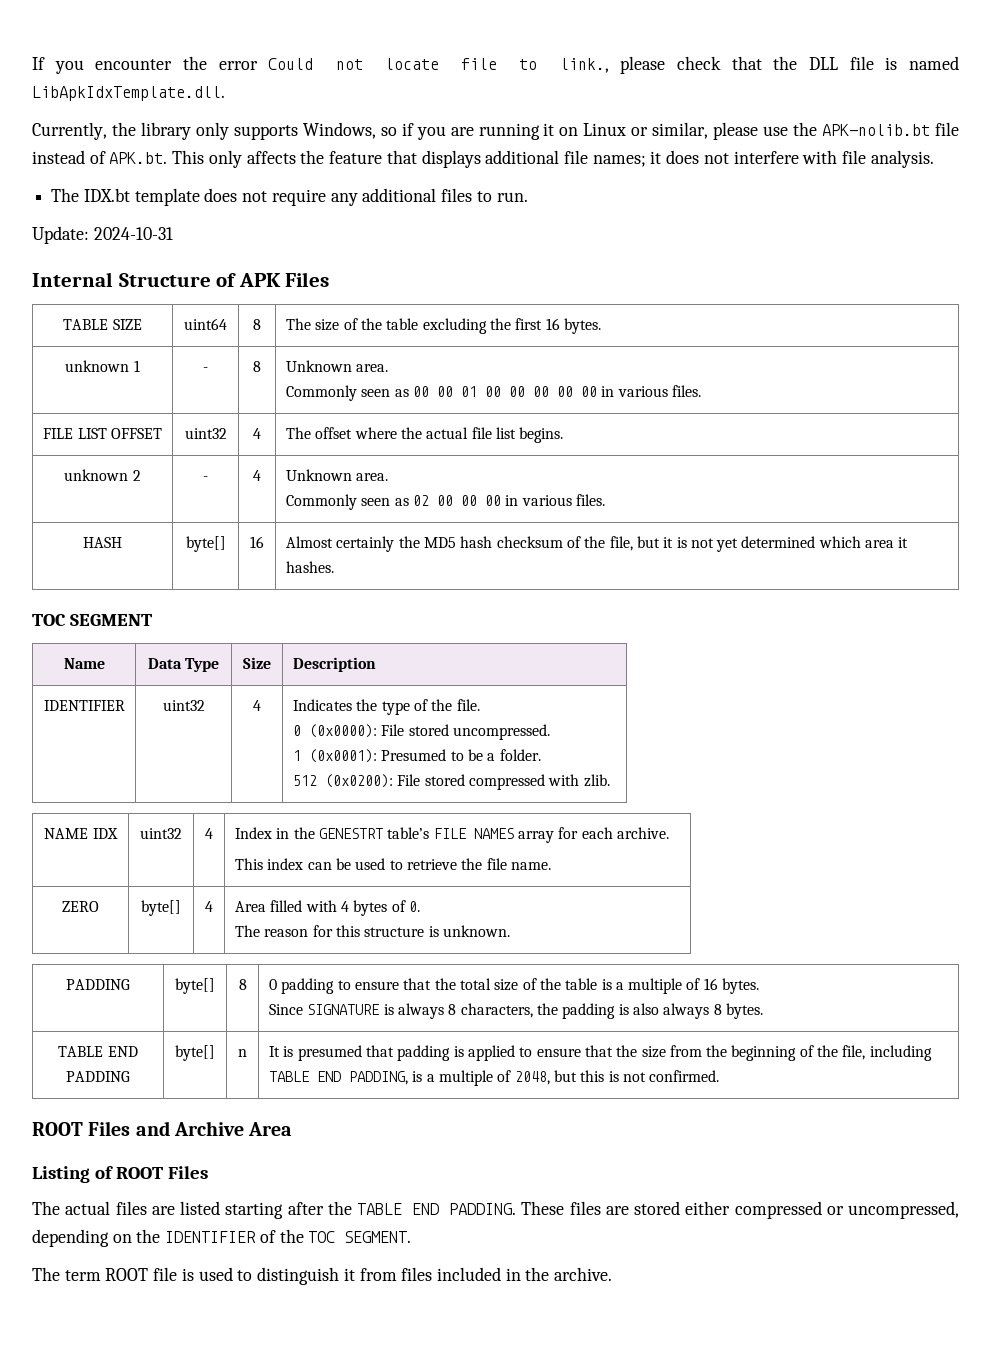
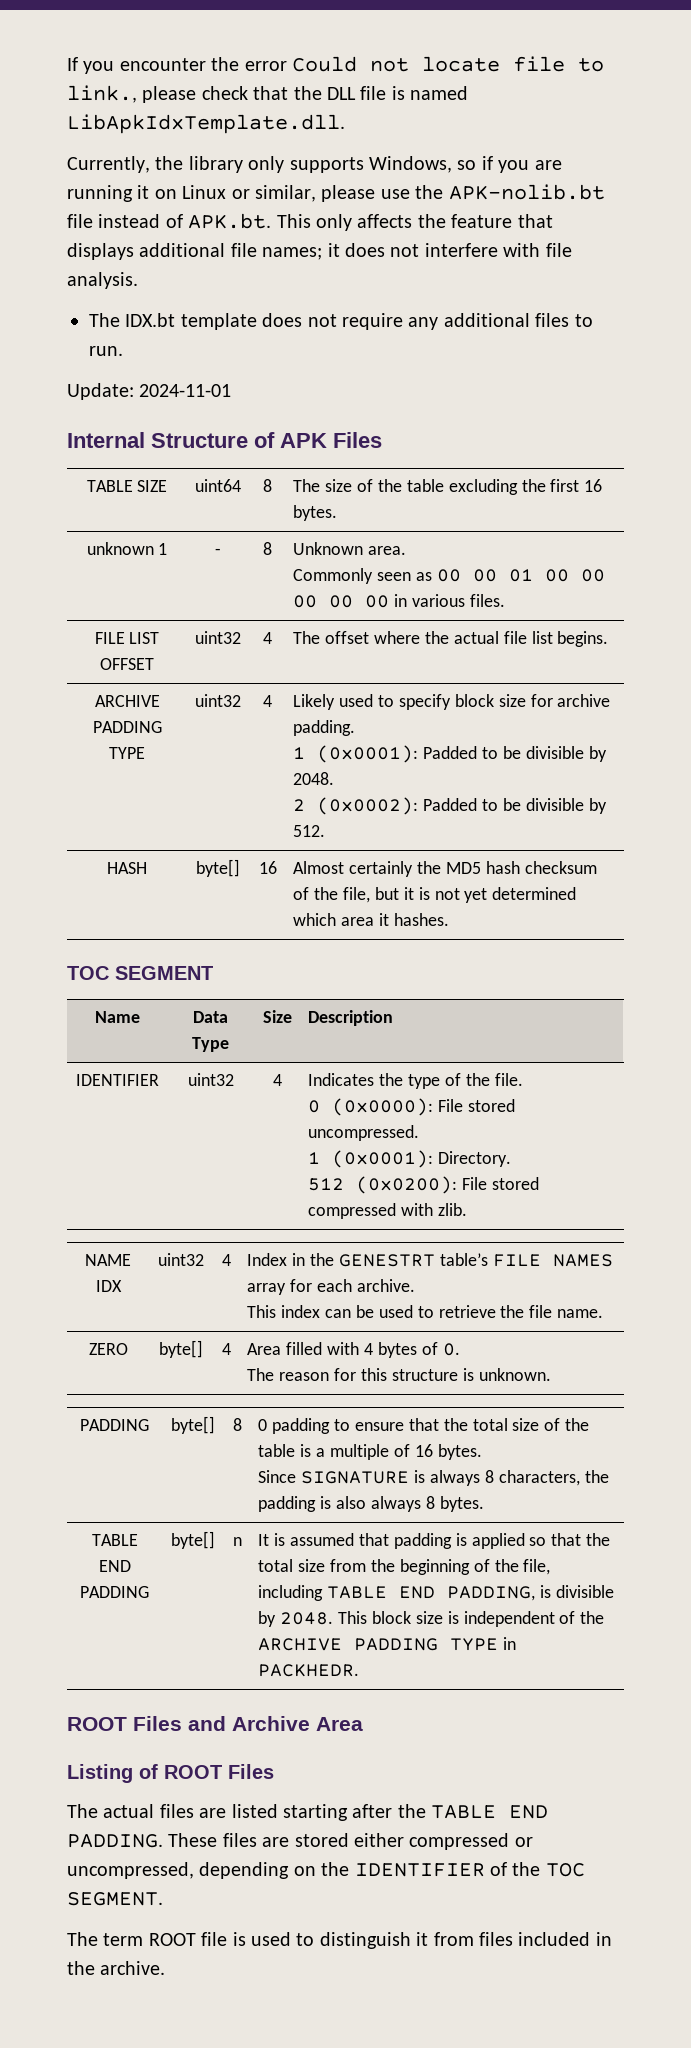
- Update: 2024-10-31
+ Update: 2024-11-01
- unknown 2 | - | 4 | Unknown area.
- Commonly seen as 02 00 00 00 in various files.
+ ARCHIVE PADDING TYPE | uint32 | 4 | Likely used to specify block size for archive padding.
+ 1 (0x0001): Padded to be divisible by 2048.
+ 2 (0x0002): Padded to be divisible by 512.
  IDENTIFIER | uint32 | 4 | Indicates the type of the file.
  0 (0x0000): File stored uncompressed.
- 1 (0x0001): Presumed to be a folder.
+ 1 (0x0001): Directory.
- It is presumed that padding is applied to ensure that the size from the beginning of the file, including TABLE END PADDING, is a multiple of 2048, but this is not confirmed.
+ It is assumed that padding is applied so that the total size from the beginning of the file, including TABLE END PADDING, is divisible by 2048. This block size is independent of the ARCHIVE PADDING TYPE in PACKHEDR.

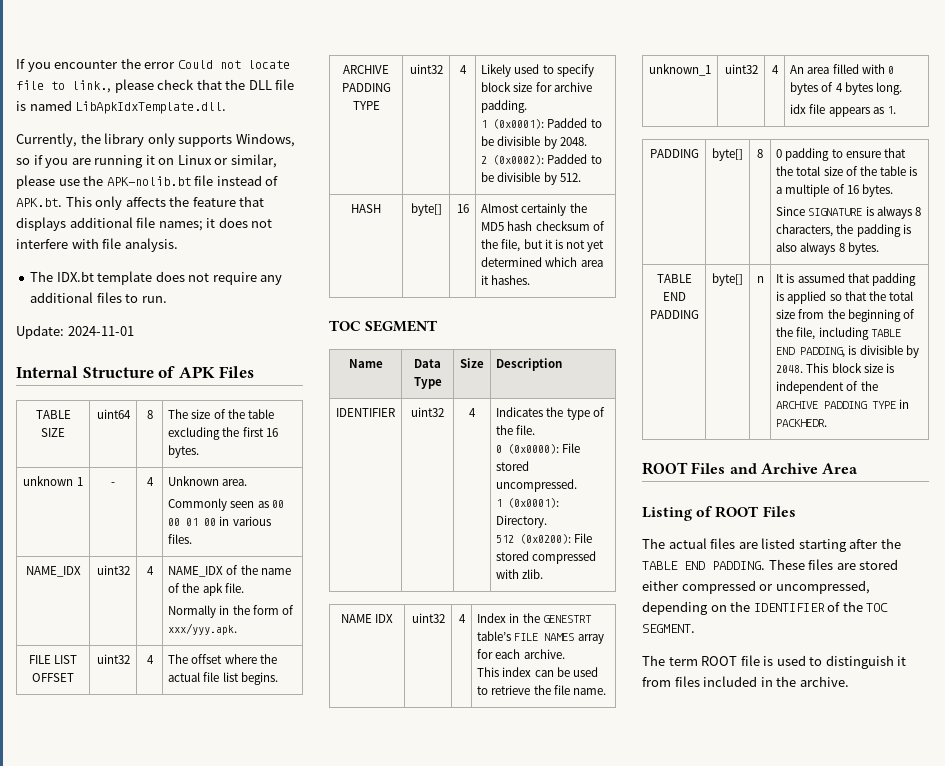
- unknown 1 | - | 8 | Unknown area.
- Commonly seen as 00 00 01 00 00 00 00 00 in various files.
+ unknown 1 | - | 4 | Unknown area.
+ Commonly seen as 00 00 01 00 in various files.
+ NAME_IDX | uint32 | 4 | NAME_IDX of the name of the apk file.
+ Normally in the form of xxx/yyy.apk.
- ZERO | byte[] | 4 | Area filled with 4 bytes of 0.
- The reason for this structure is unknown.
+ unknown_1 | uint32 | 4 | An area filled with 0 bytes of 4 bytes long.
+ idx file appears as 1.

